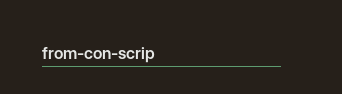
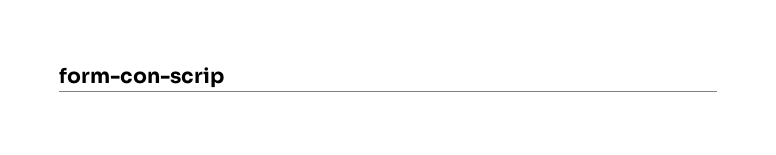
- from-con-scrip
+ form-con-scrip

